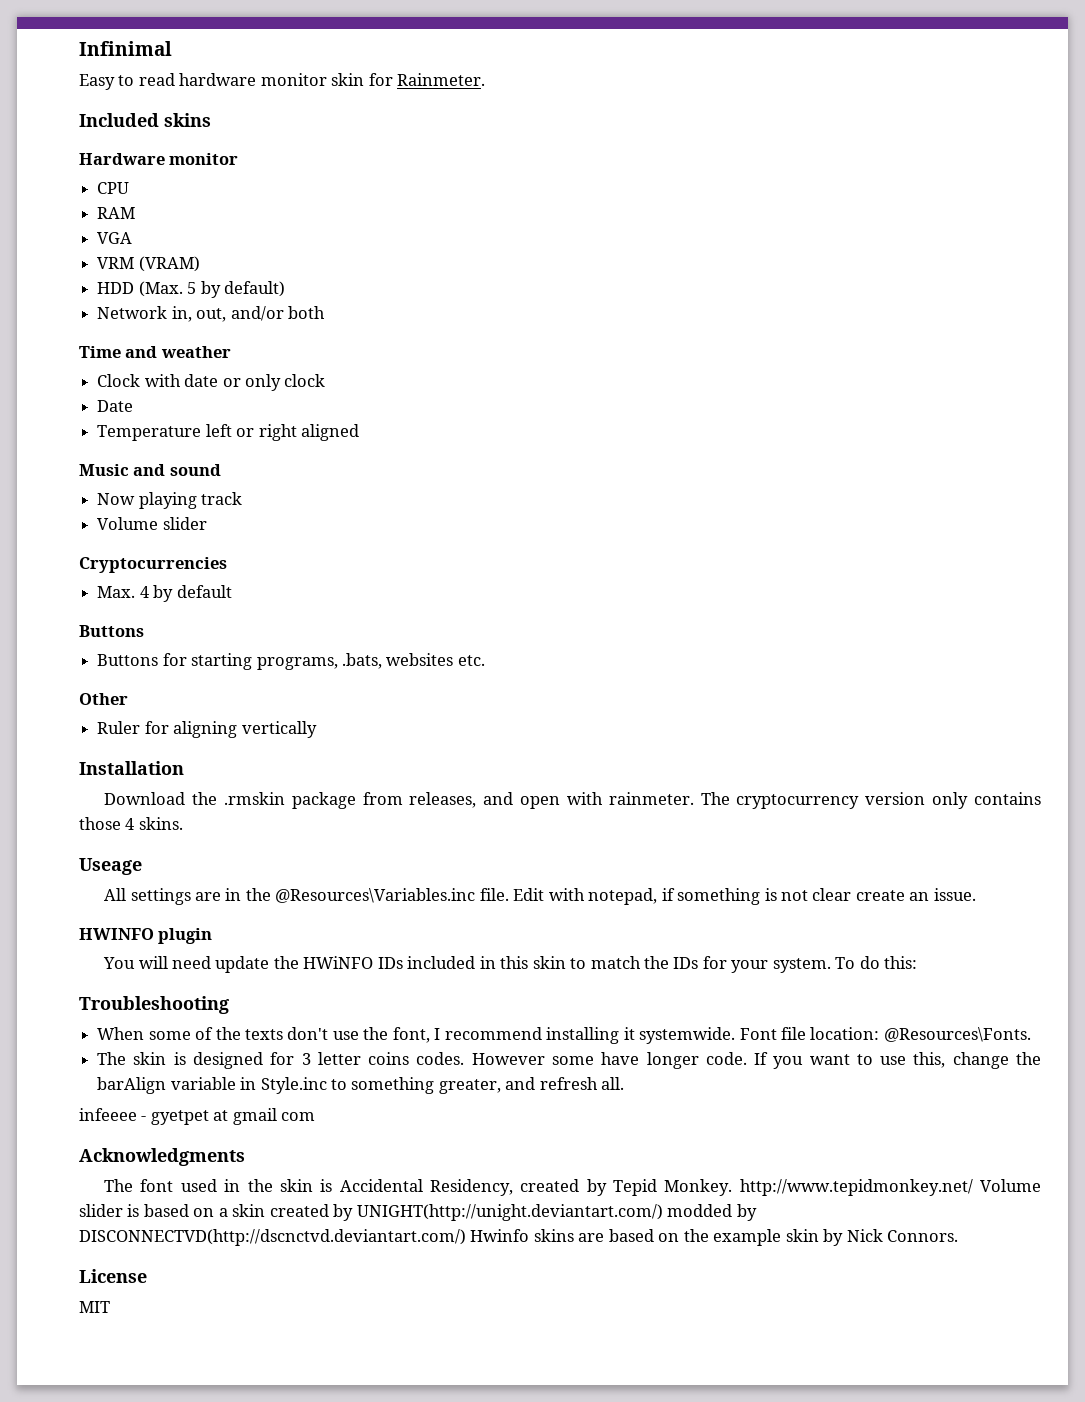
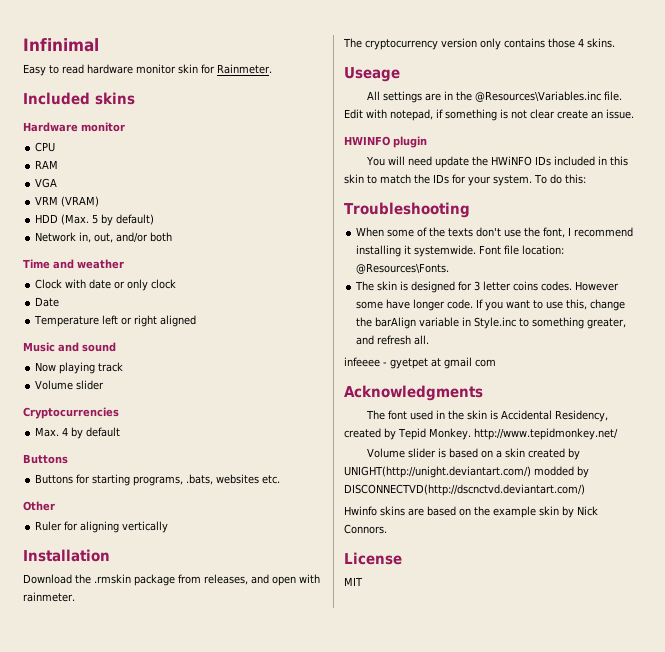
- Download the .rmskin package from releases, and open with rainmeter. The cryptocurrency version only contains those 4 skins.
+ Download the .rmskin package from releases, and open with rainmeter.
+ The cryptocurrency version only contains those 4 skins.
- The font used in the skin is Accidental Residency, created by Tepid Monkey. http://www.tepidmonkey.net/ Volume slider is based on a skin created by UNIGHT(http://unight.deviantart.com/) modded by DISCONNECTVD(http://dscnctvd.deviantart.com/) Hwinfo skins are based on the example skin by Nick Connors.
+ The font used in the skin is Accidental Residency, created by Tepid Monkey. http://www.tepidmonkey.net/
+ Volume slider is based on a skin created by UNIGHT(http://unight.deviantart.com/) modded by DISCONNECTVD(http://dscnctvd.deviantart.com/)
+ Hwinfo skins are based on the example skin by Nick Connors.

